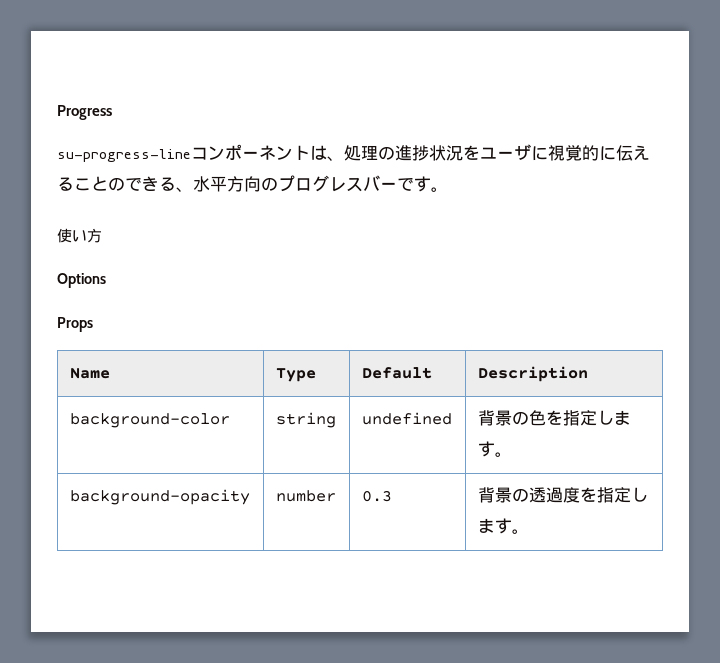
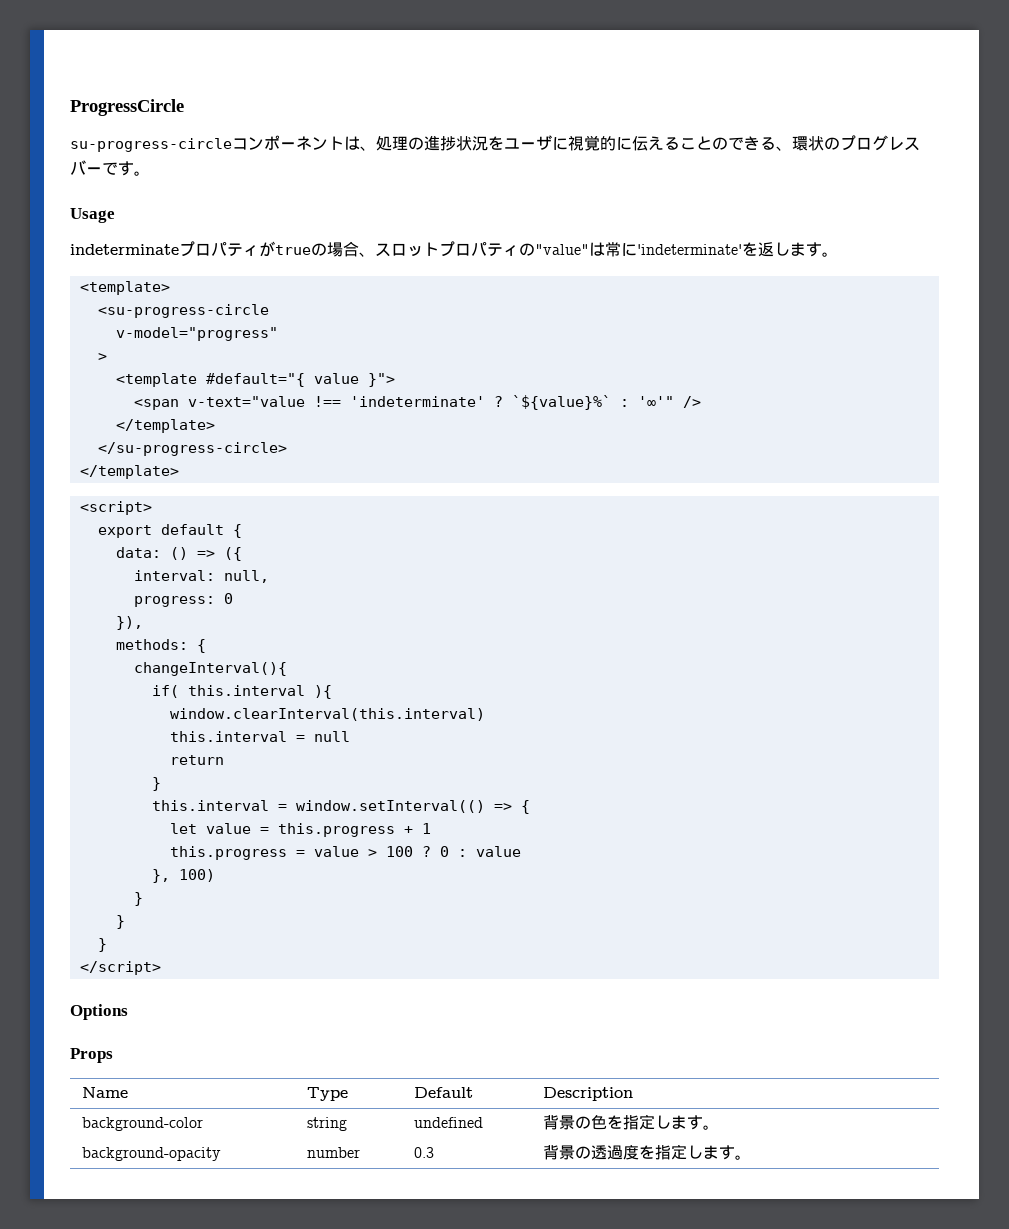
- Progress
- su-progress-lineコンポーネントは、処理の進捗状況をユーザに視覚的に伝えることのできる、水平方向のプログレスバーです。
+ ProgressCircle
+ su-progress-circleコンポーネントは、処理の進捗状況をユーザに視覚的に伝えることのできる、環状のプログレスバーです。
- 使い方
+ Usage
+ indeterminateプロパティがtrueの場合、スロットプロパティの"value"は常に'indeterminate'を返します。
+ <template>
+ <su-progress-circle
+ v-model="progress"
+ >
+ <template #default="{ value }">
+ <span v-text="value !== 'indeterminate' ? `${value}%` : '∞'" />
+ </template>
+ </su-progress-circle>
+ </template>
+ <script>
+ export default {
+ data: () => ({
+ interval: null,
+ progress: 0
+ }),
+ methods: {
+ changeInterval(){
+ if( this.interval ){
+ window.clearInterval(this.interval)
+ this.interval = null
+ return
+ }
+ this.interval = window.setInterval(() => {
+ let value = this.progress + 1
+ this.progress = value > 100 ? 0 : value
+ }, 100)
+ }
+ }
+ }
+ </script>

